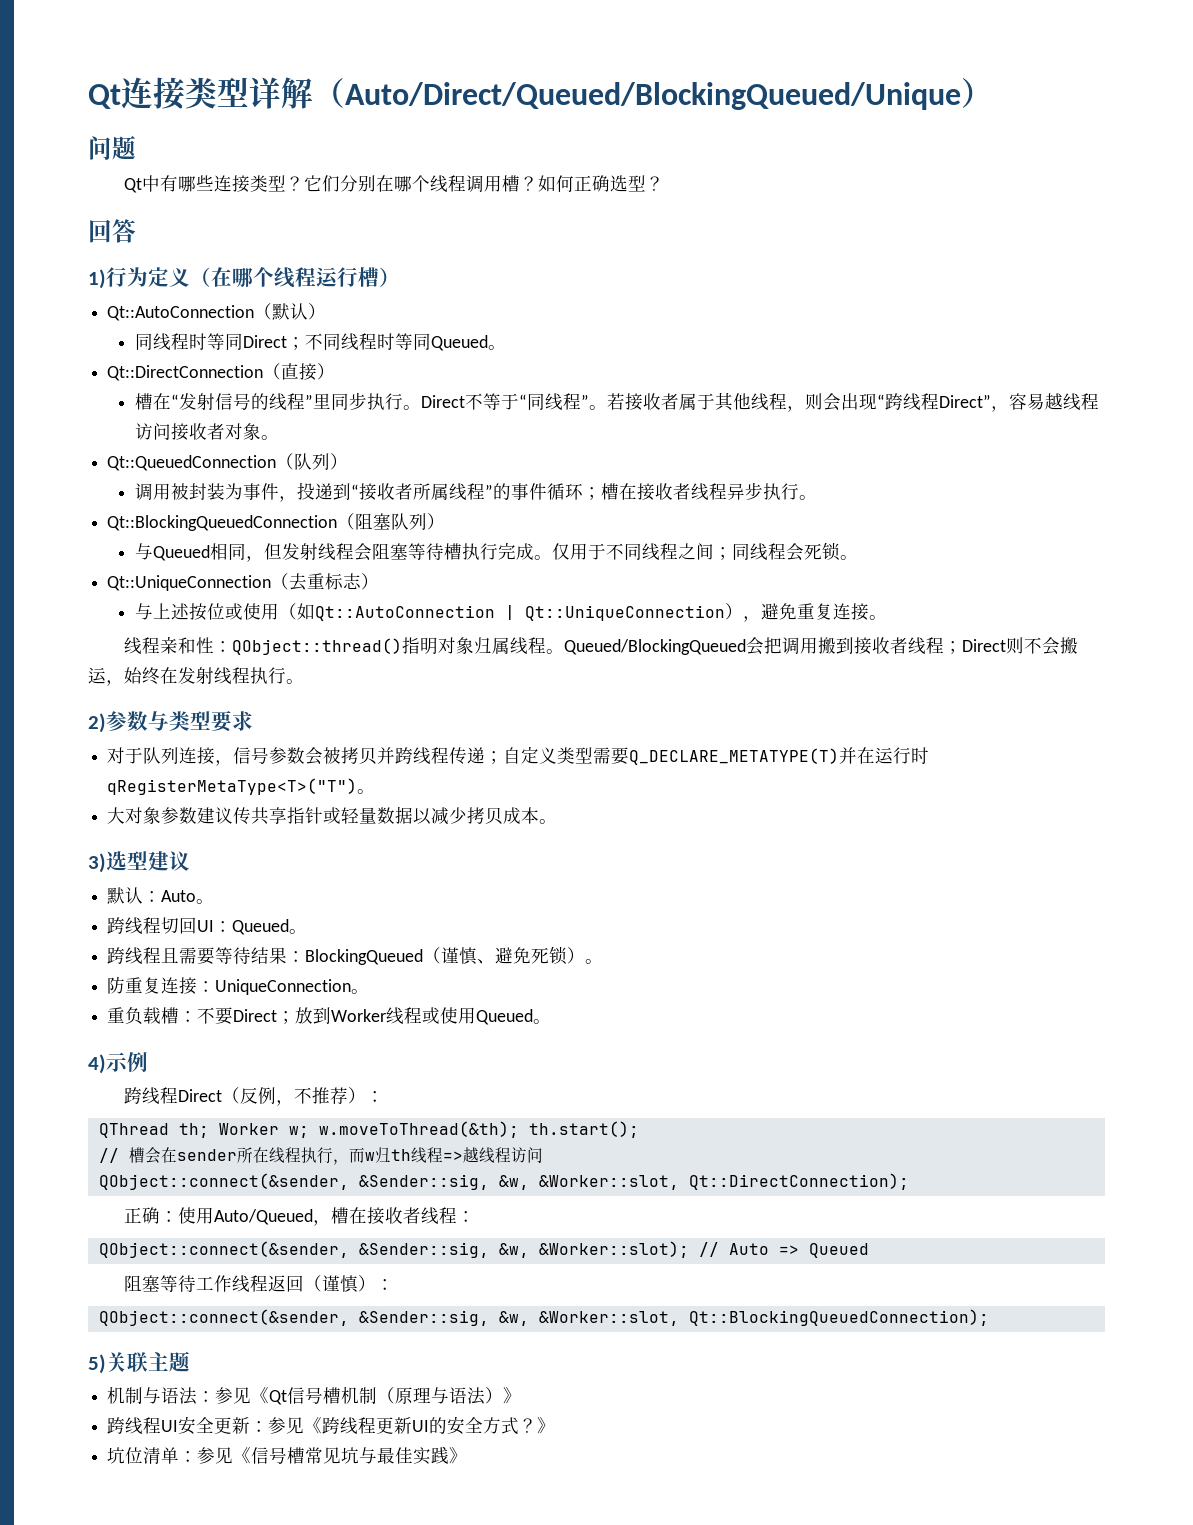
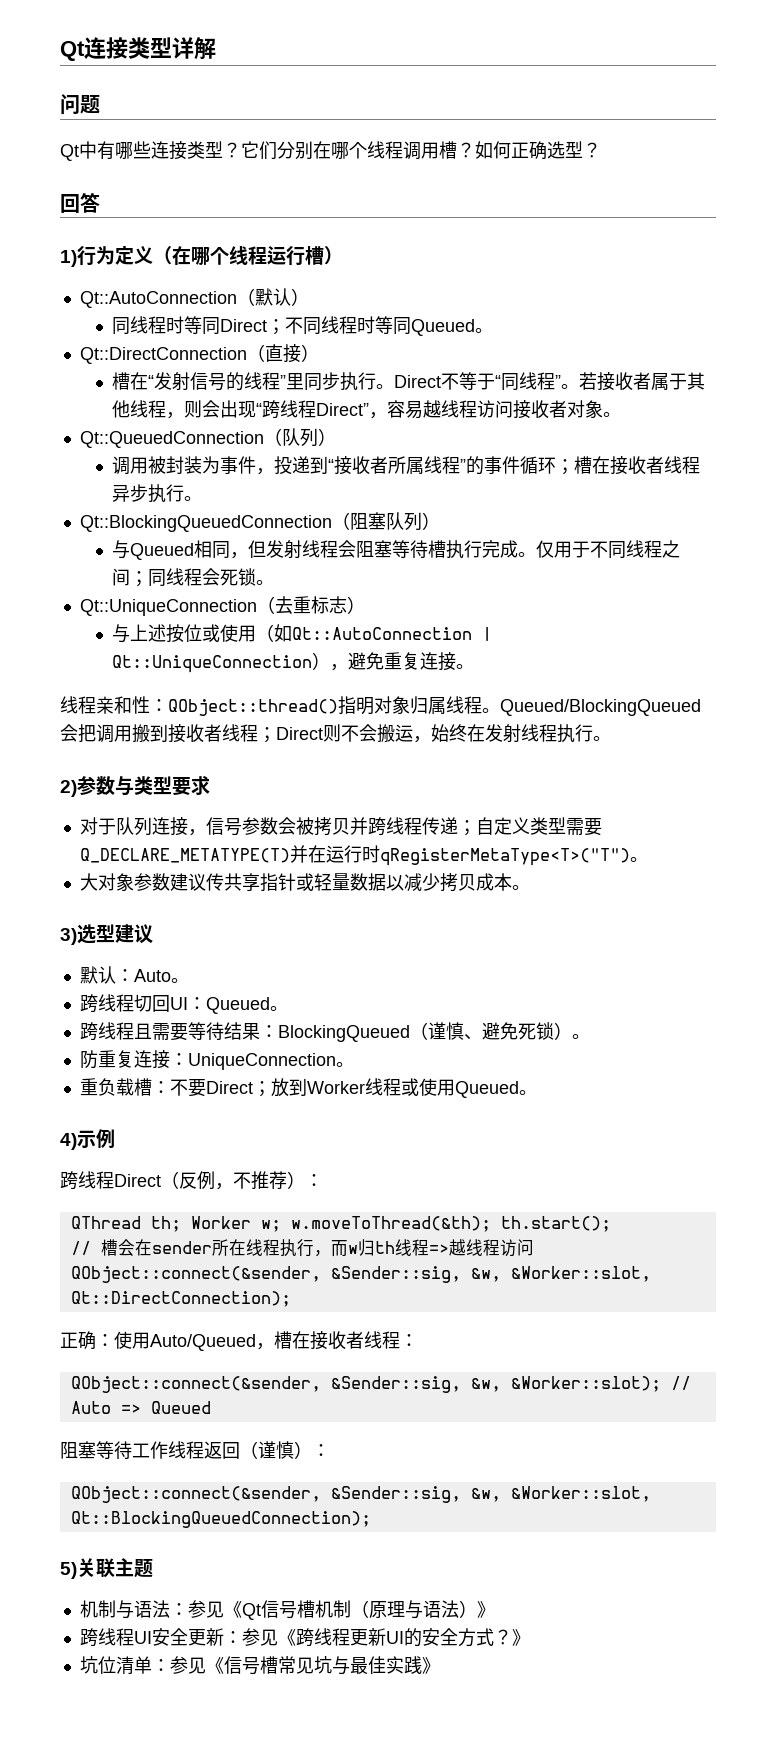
- Qt连接类型详解（Auto/Direct/Queued/BlockingQueued/Unique）
+ Qt连接类型详解

